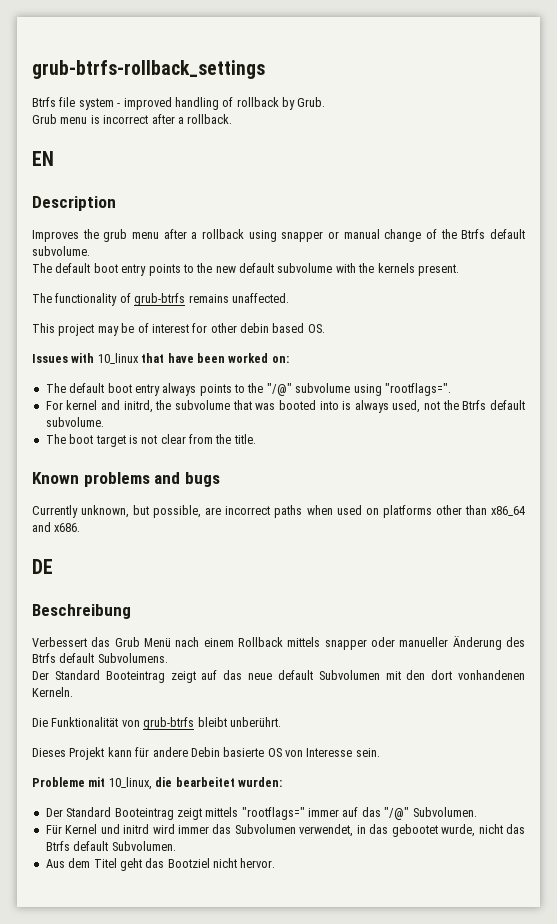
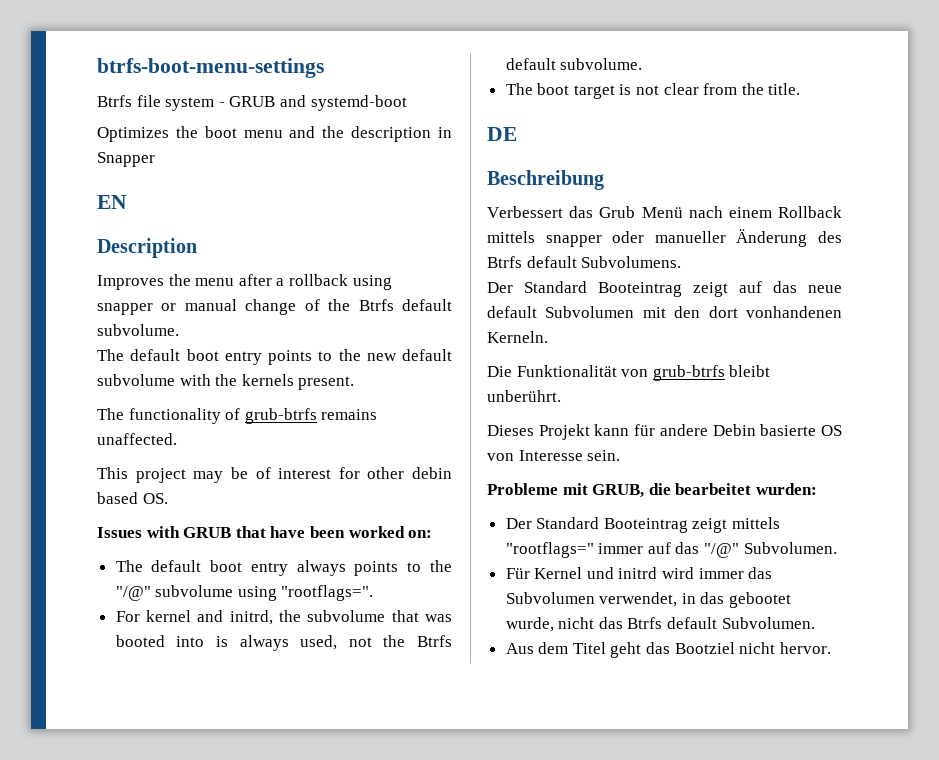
- grub-btrfs-rollback_settings
+ btrfs-boot-menu-settings
- Btrfs file system - improved handling of rollback by Grub.
- Grub menu is incorrect after a rollback.
+ Btrfs file system - GRUB and systemd-boot
+ Optimizes the boot menu and the description in Snapper
- Improves the grub menu after a rollback using snapper or manual change of the Btrfs default subvolume.
+ Improves the menu after a rollback using snapper or manual change of the Btrfs default subvolume.
- Issues with 10_linux that have been worked on:
+ Issues with GRUB that have been worked on:
- Known problems and bugs
- Currently unknown, but possible, are incorrect paths when used on platforms other than x86_64 and x686.
- Probleme mit 10_linux, die bearbeitet wurden:
+ Probleme mit GRUB, die bearbeitet wurden:

